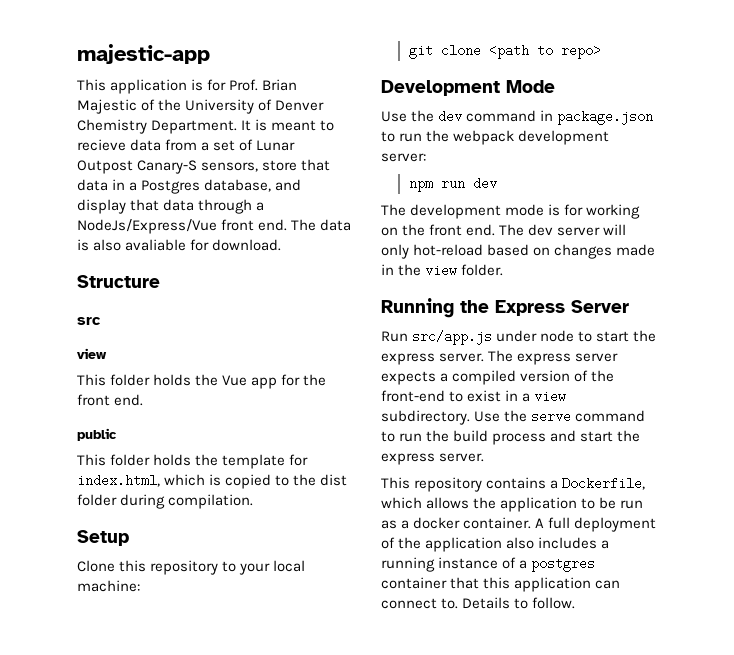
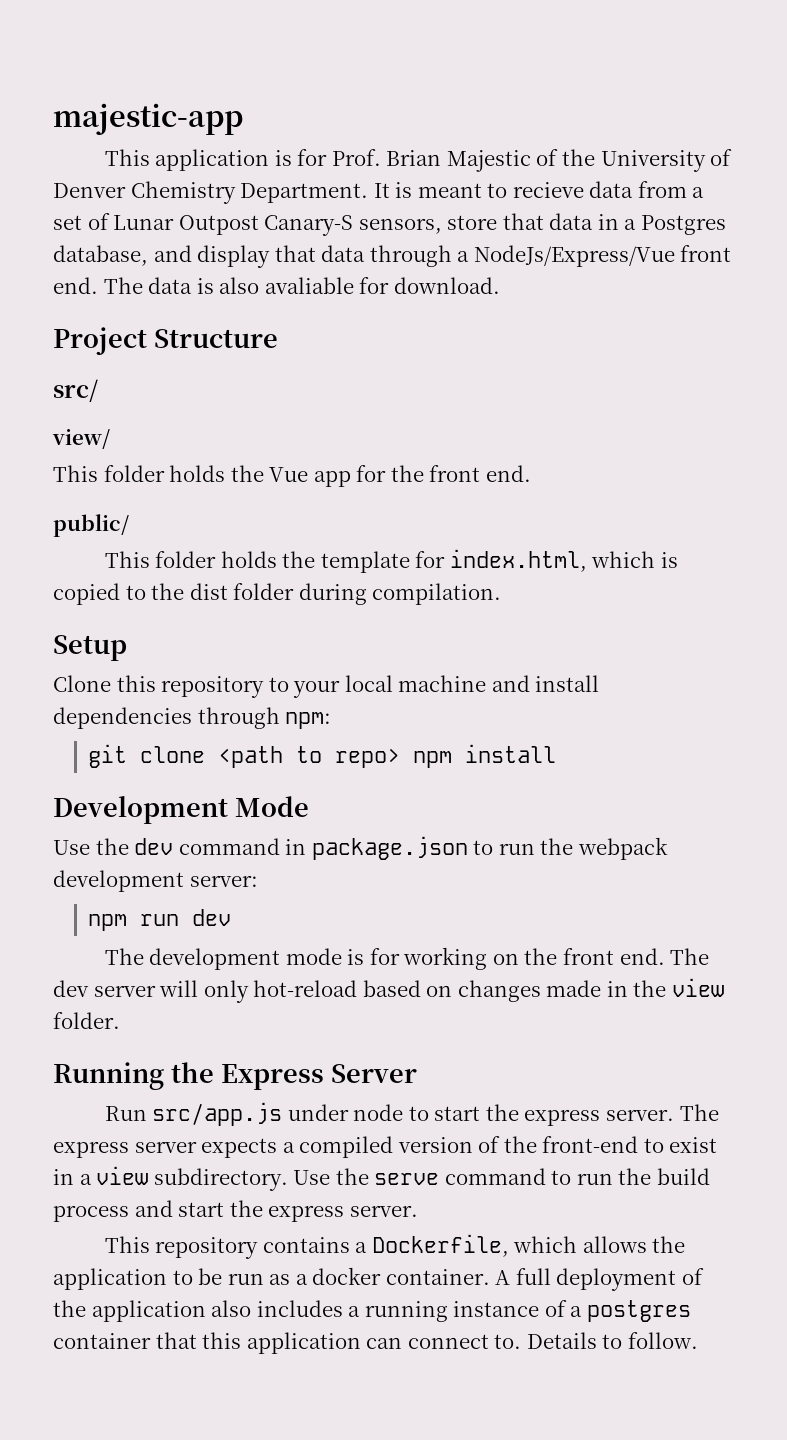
- Structure
+ Project Structure
- src
- view
+ src/
+ view/
- public
+ public/
- Clone this repository to your local machine:
+ Clone this repository to your local machine and install dependencies through npm:
- git clone <path to repo>
+ git clone <path to repo> npm install

